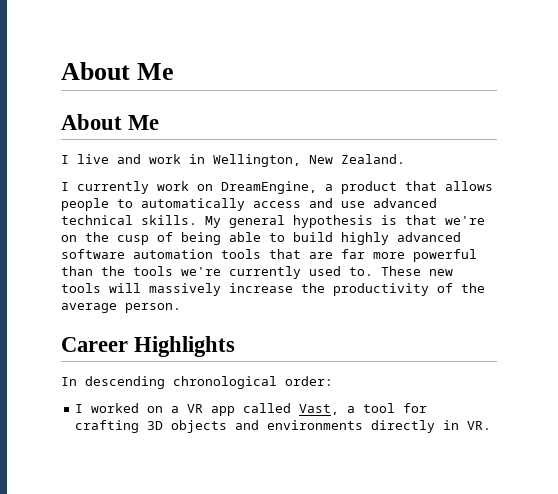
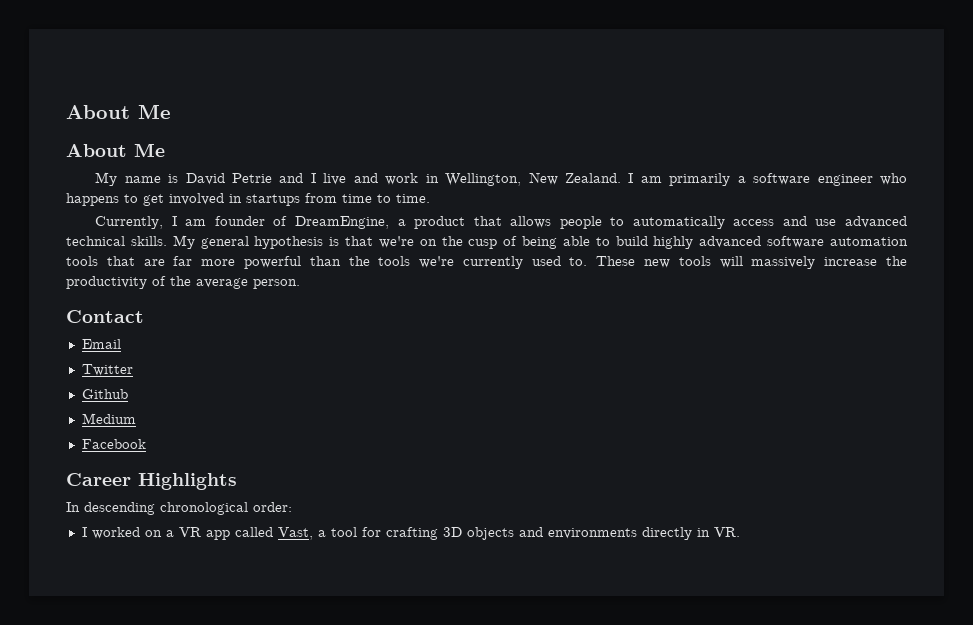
- I live and work in Wellington, New Zealand.
- I currently work on DreamEngine, a product that allows people to automatically access and use advanced technical skills.
+ My name is David Petrie and I live and work in Wellington, New Zealand. I am primarily a software engineer who happens to get involved in startups from time to time.
+ Currently, I am founder of DreamEngine, a product that allows people to automatically access and use advanced technical skills.
+ Contact
+ Email
+ Twitter
+ Github
+ Medium
+ Facebook

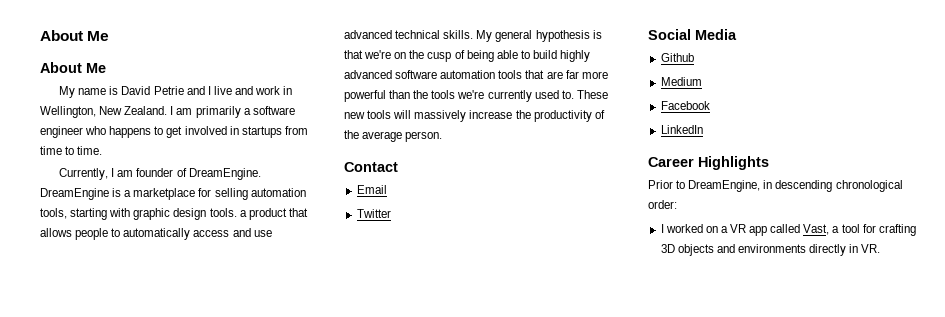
- Currently, I am founder of DreamEngine, a product that allows people to automatically access and use advanced technical skills.
+ Currently, I am founder of DreamEngine. DreamEngine is a marketplace for selling automation tools, starting with graphic design tools. a product that allows people to automatically access and use advanced technical skills.
+ Social Media
+ LinkedIn
- In descending chronological order:
+ Prior to DreamEngine, in descending chronological order:

